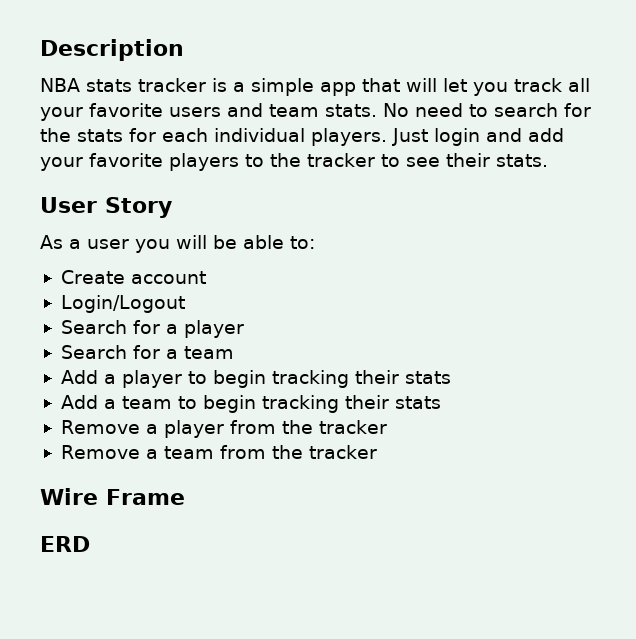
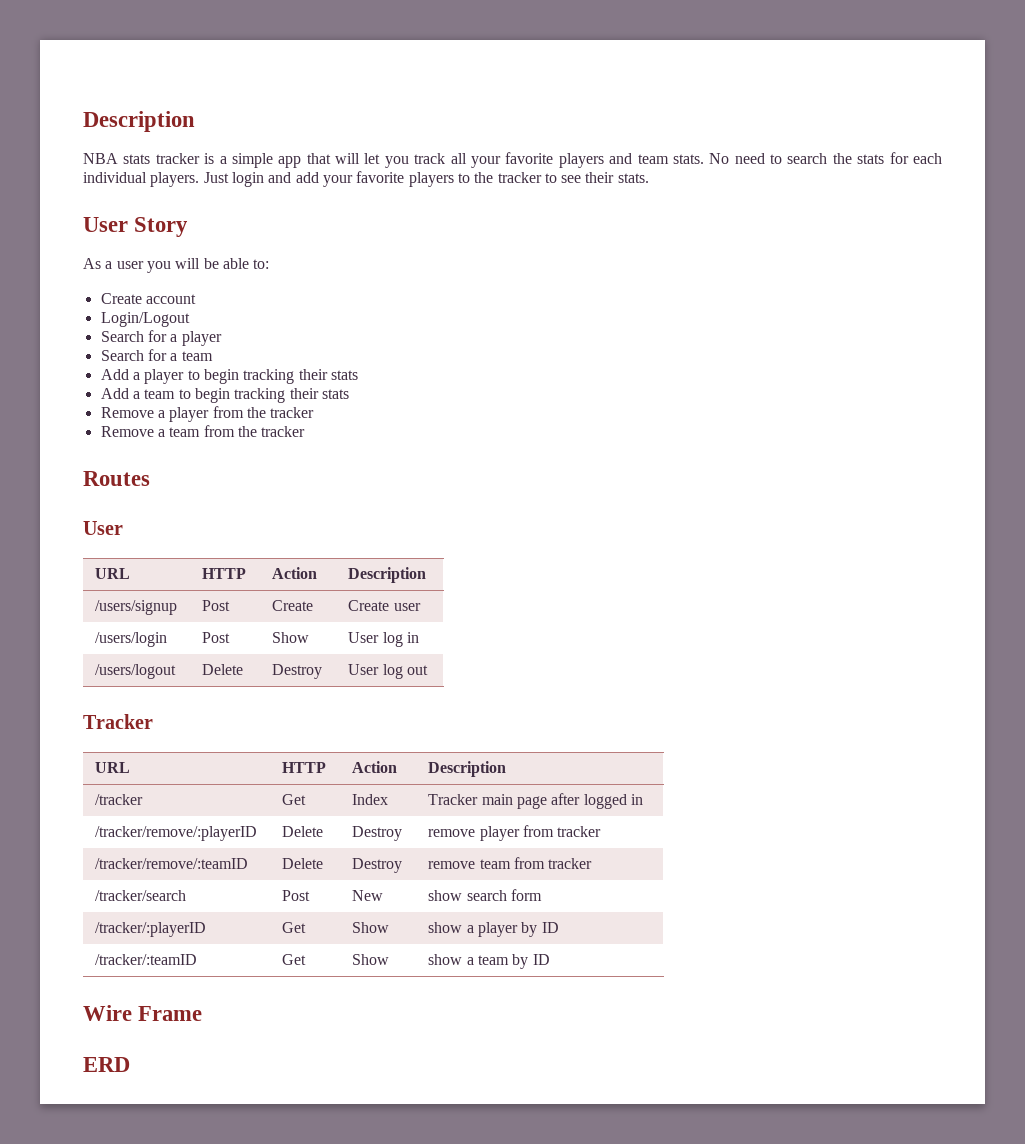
- NBA stats tracker is a simple app that will let you track all your favorite users and team stats.
+ NBA stats tracker is a simple app that will let you track all your favorite players and team stats.
- No need to search for the stats for each individual players.
+ No need to search the stats for each individual players.
+ Routes
+ User
+ URL | HTTP | Action | Description
+ /users/signup | Post | Create | Create user
+ /users/login | Post | Show | User log in
+ /users/logout | Delete | Destroy | User log out
+ Tracker
+ URL | HTTP | Action | Description
+ /tracker | Get | Index | Tracker main page after logged in
+ /tracker/remove/:playerID | Delete | Destroy | remove player from tracker
+ /tracker/remove/:teamID | Delete | Destroy | remove team from tracker
+ /tracker/search | Post | New | show search form
+ /tracker/:playerID | Get | Show | show a player by ID
+ /tracker/:teamID | Get | Show | show a team by ID

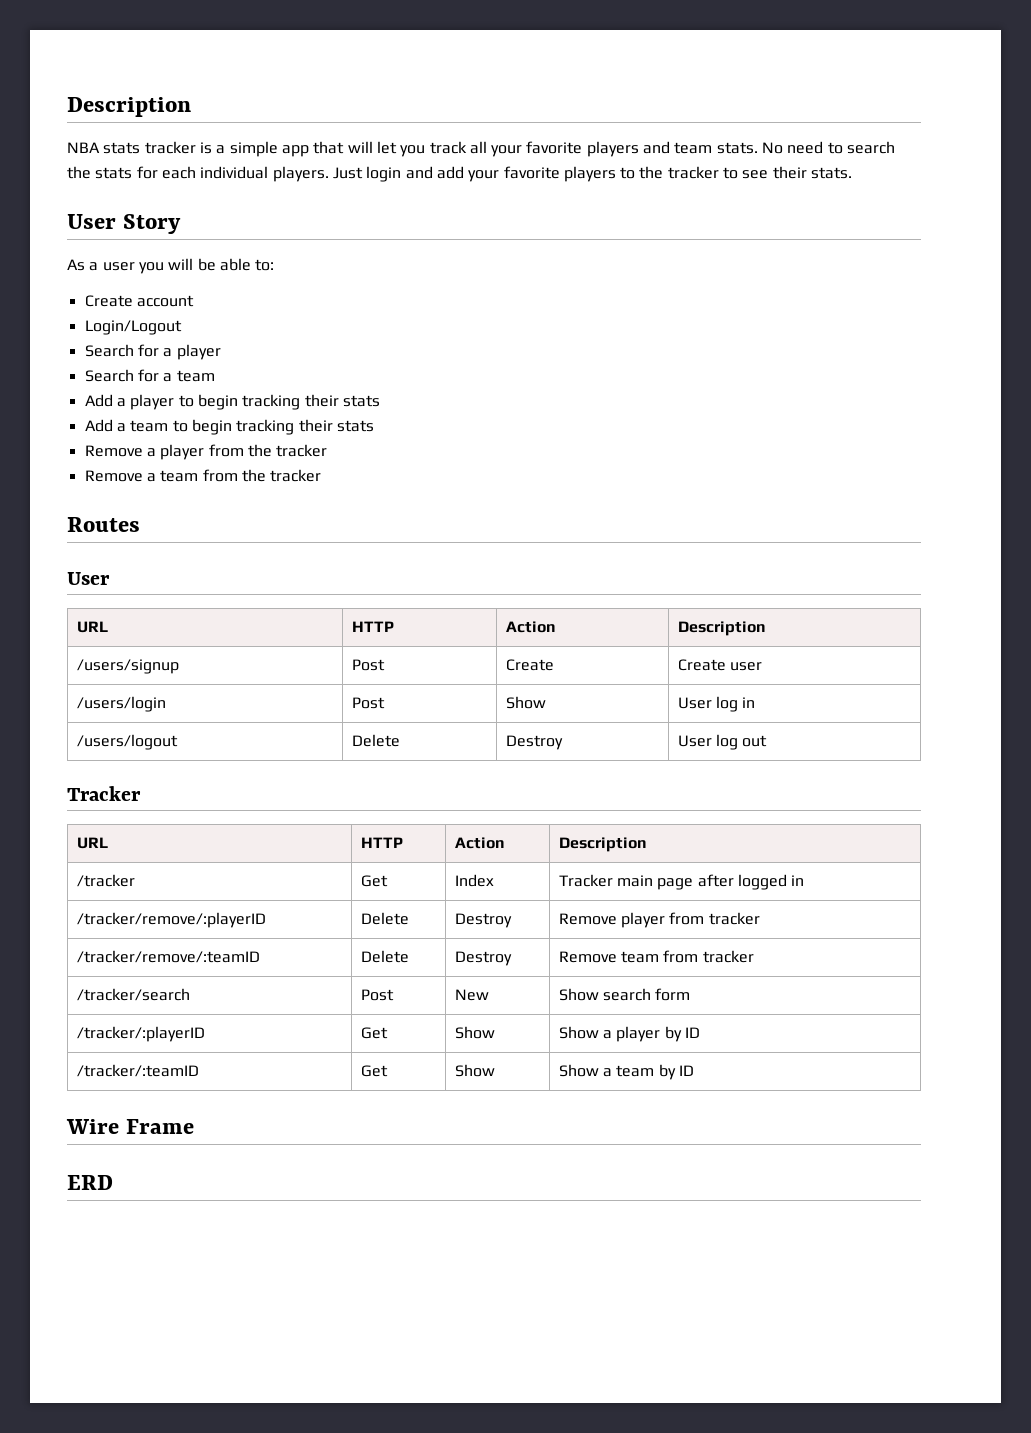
- /tracker/remove/:playerID | Delete | Destroy | remove player from tracker
+ /tracker/remove/:playerID | Delete | Destroy | Remove player from tracker
- /tracker/remove/:teamID | Delete | Destroy | remove team from tracker
+ /tracker/remove/:teamID | Delete | Destroy | Remove team from tracker
- /tracker/search | Post | New | show search form
+ /tracker/search | Post | New | Show search form
- /tracker/:playerID | Get | Show | show a player by ID
+ /tracker/:playerID | Get | Show | Show a player by ID
- /tracker/:teamID | Get | Show | show a team by ID
+ /tracker/:teamID | Get | Show | Show a team by ID

